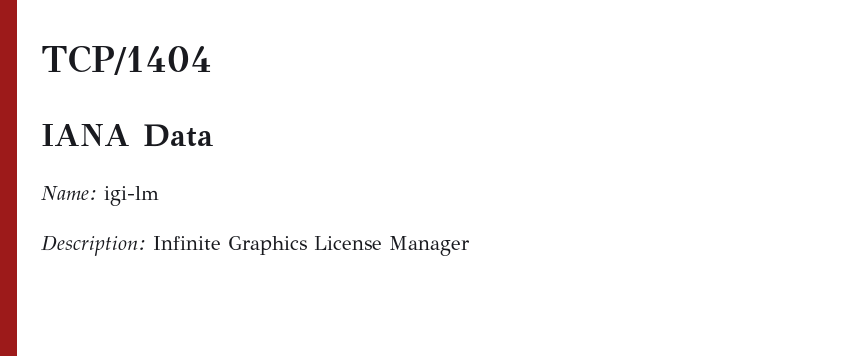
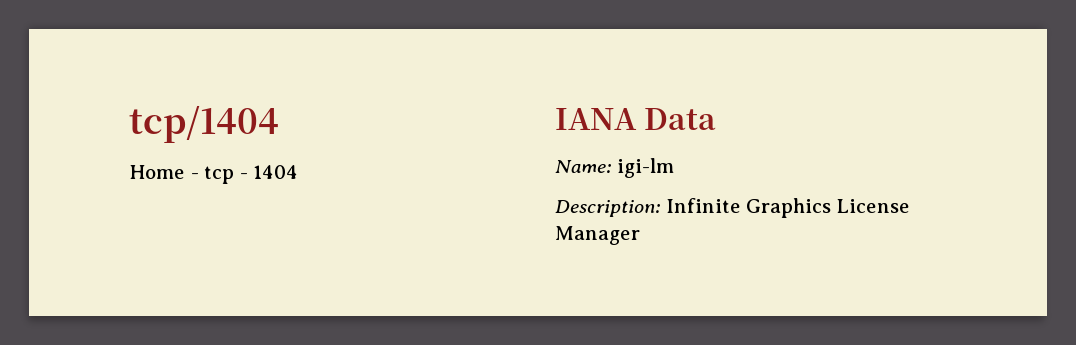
- TCP/1404
+ tcp/1404
+ Home - tcp - 1404

